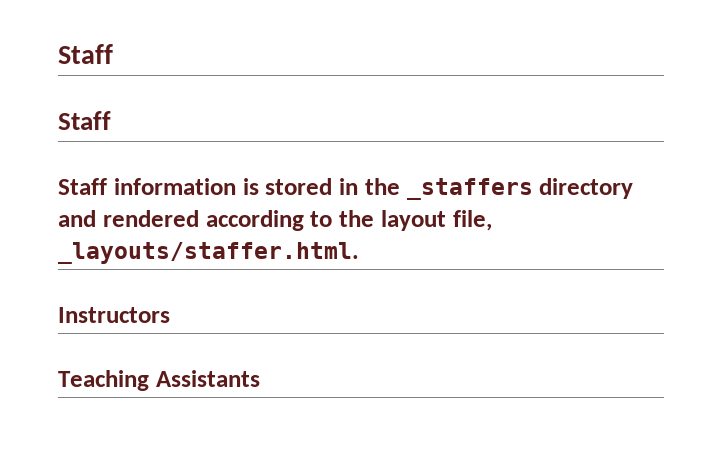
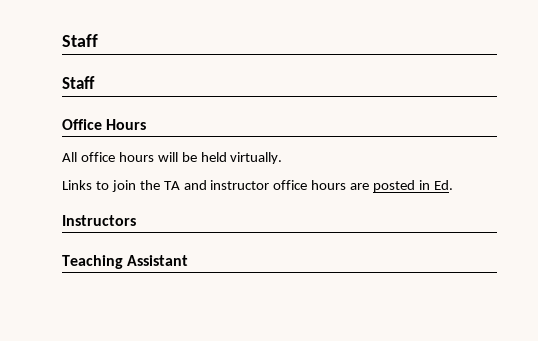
- Staff information is stored in the _staffers directory and rendered according to the layout file, _layouts/staffer.html.
+ Office Hours
+ All office hours will be held virtually.
+ Links to join the TA and instructor office hours are posted in Ed.
- Teaching Assistants
+ Teaching Assistant

